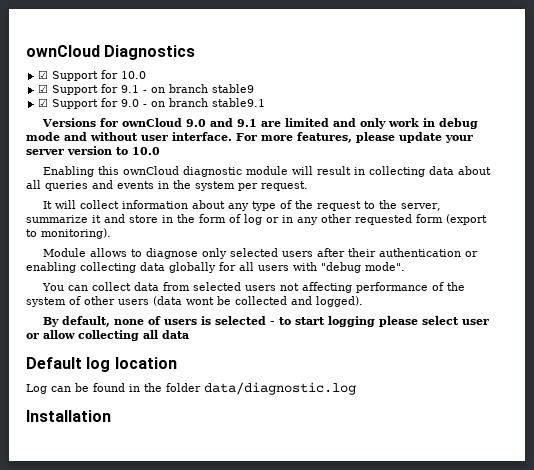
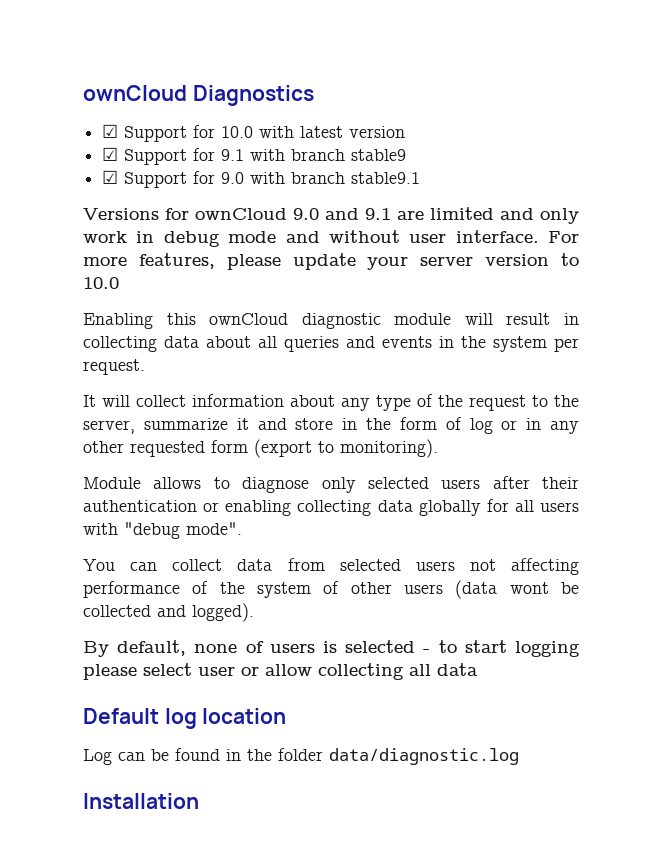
- ☑ Support for 10.0
+ ☑ Support for 10.0 with latest version
- ☑ Support for 9.1 - on branch stable9
+ ☑ Support for 9.1 with branch stable9
- ☑ Support for 9.0 - on branch stable9.1
+ ☑ Support for 9.0 with branch stable9.1

